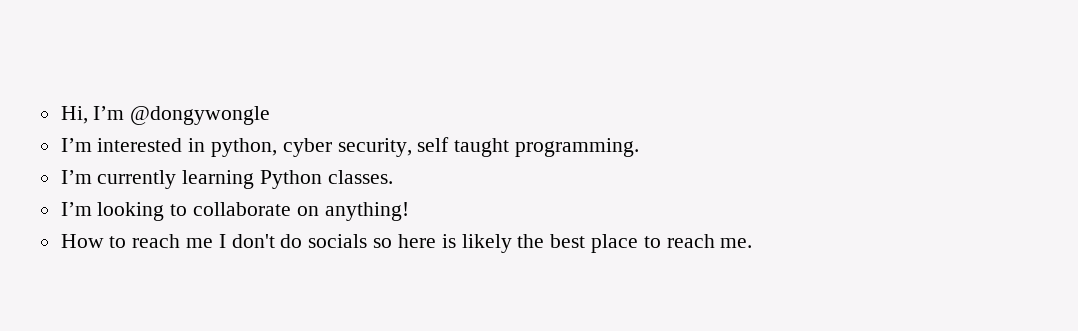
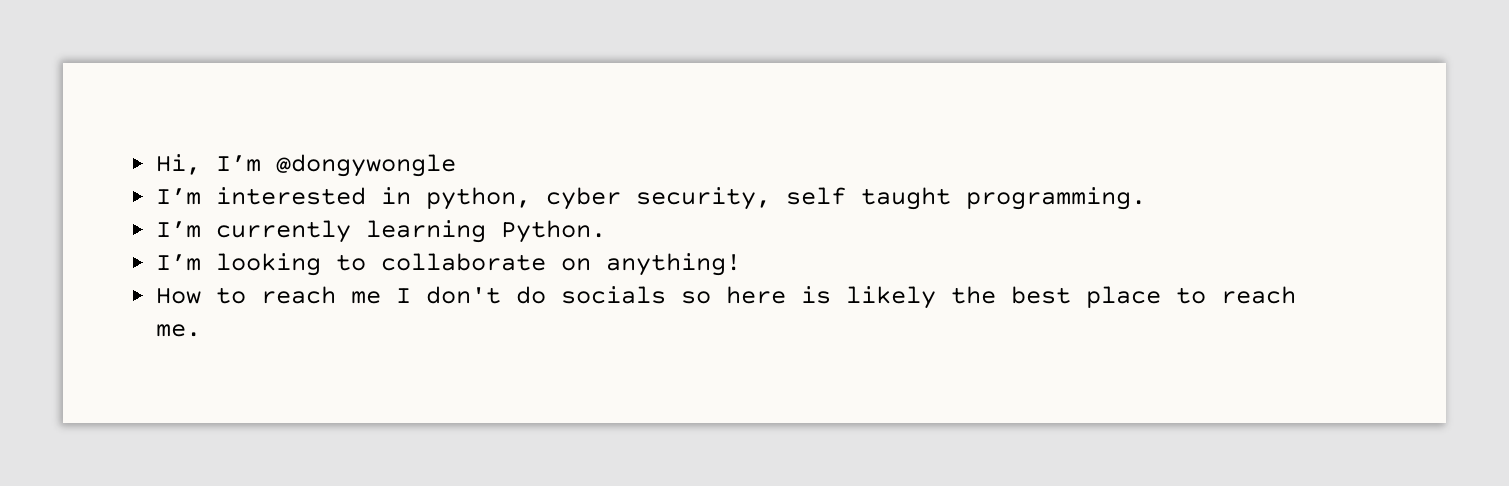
- I’m currently learning Python classes.
+ I’m currently learning Python.

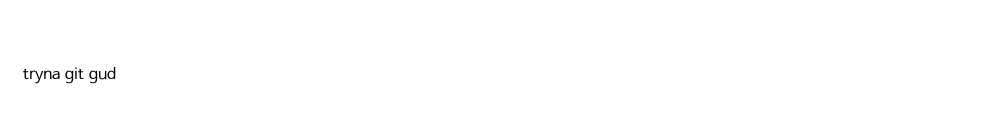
- Hi, I’m @dongywongle
- I’m interested in python, cyber security, self taught programming.
- I’m currently learning Python.
- I’m looking to collaborate on anything!
- How to reach me I don't do socials so here is likely the best place to reach me.
+ tryna git gud

